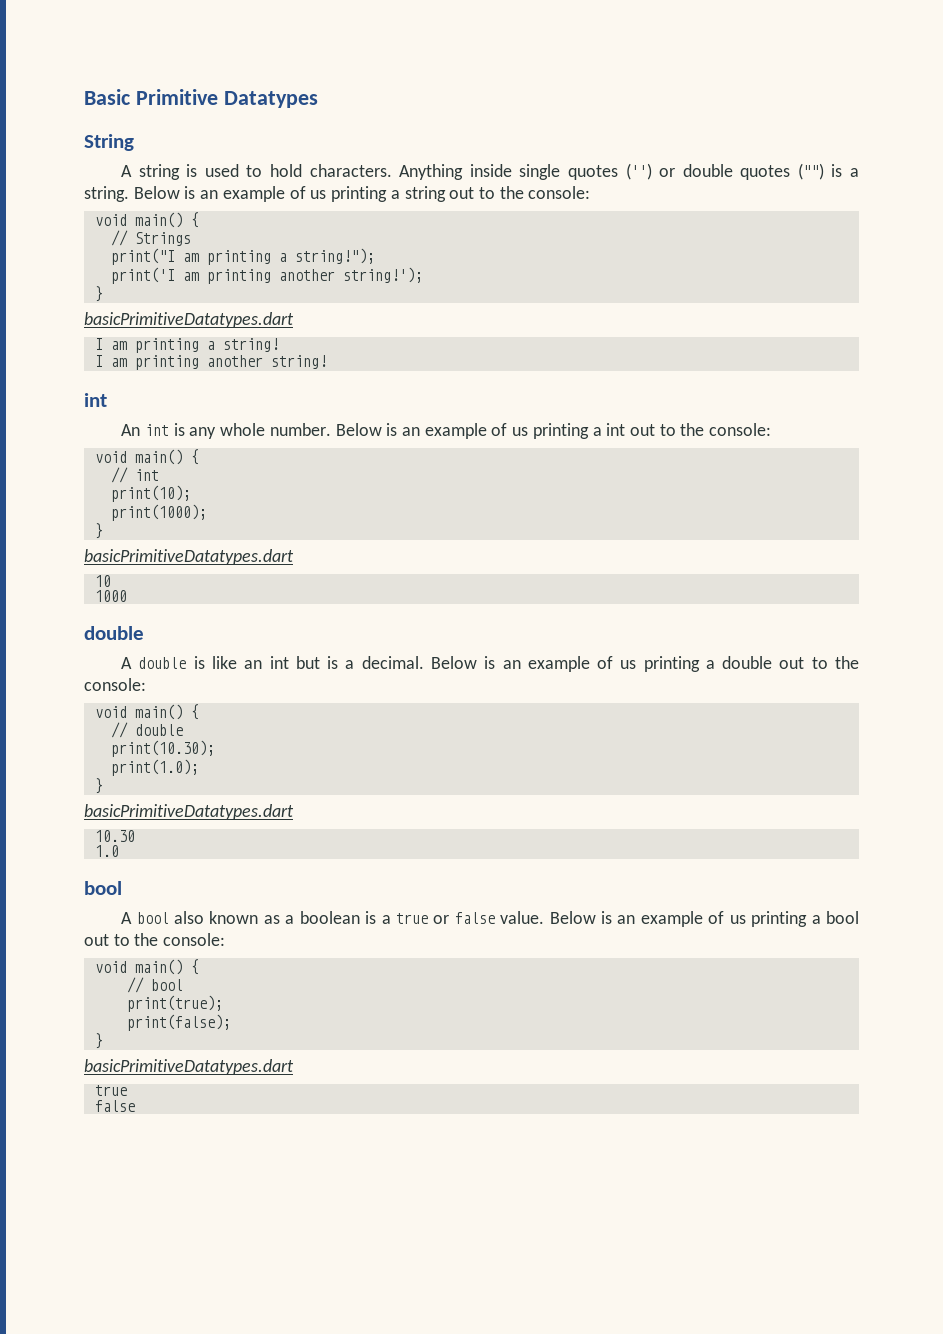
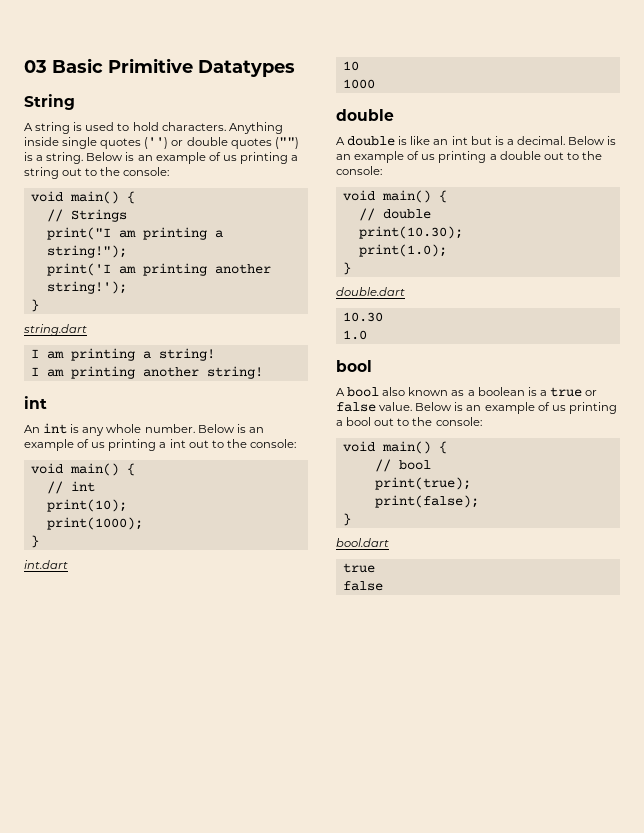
- Basic Primitive Datatypes
+ 03 Basic Primitive Datatypes
  print('I am printing another string!');
  }
- basicPrimitiveDatatypes.dart
+ string.dart
  print(1000);
  }
- basicPrimitiveDatatypes.dart
+ int.dart
  print(1.0);
  }
- basicPrimitiveDatatypes.dart
+ double.dart
  print(false);
  }
- basicPrimitiveDatatypes.dart
+ bool.dart

